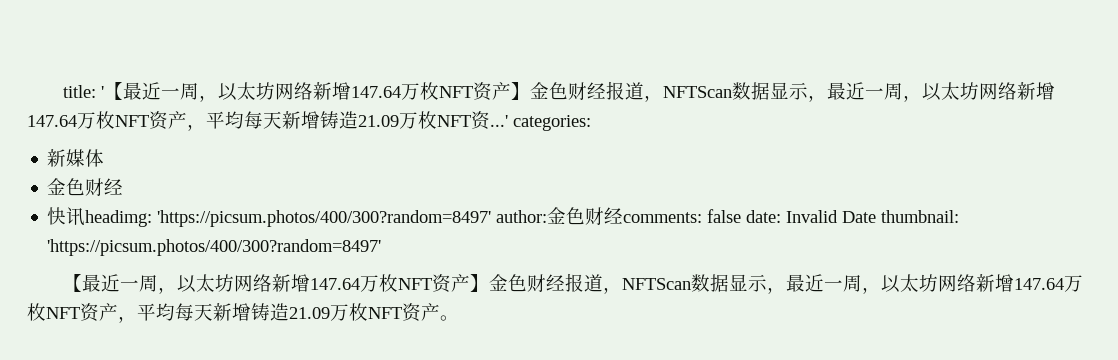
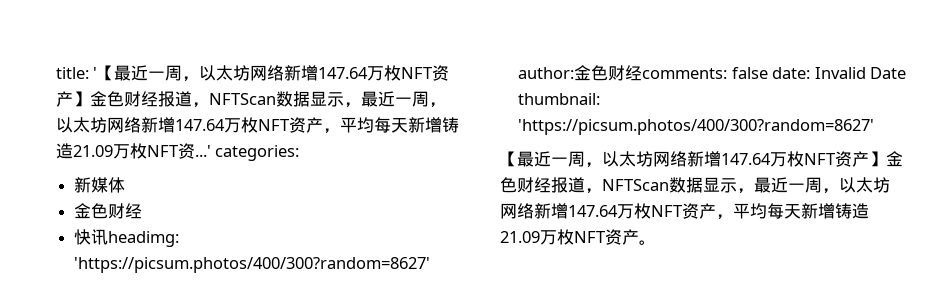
- 快讯headimg: 'https://picsum.photos/400/300?random=8497' author:金色财经comments: false date: Invalid Date thumbnail: 'https://picsum.photos/400/300?random=8497'
+ 快讯headimg: 'https://picsum.photos/400/300?random=8627' author:金色财经comments: false date: Invalid Date thumbnail: 'https://picsum.photos/400/300?random=8627'

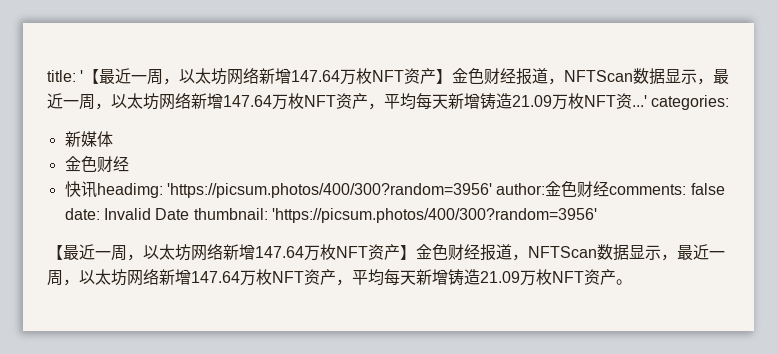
- 快讯headimg: 'https://picsum.photos/400/300?random=8627' author:金色财经comments: false date: Invalid Date thumbnail: 'https://picsum.photos/400/300?random=8627'
+ 快讯headimg: 'https://picsum.photos/400/300?random=3956' author:金色财经comments: false date: Invalid Date thumbnail: 'https://picsum.photos/400/300?random=3956'

